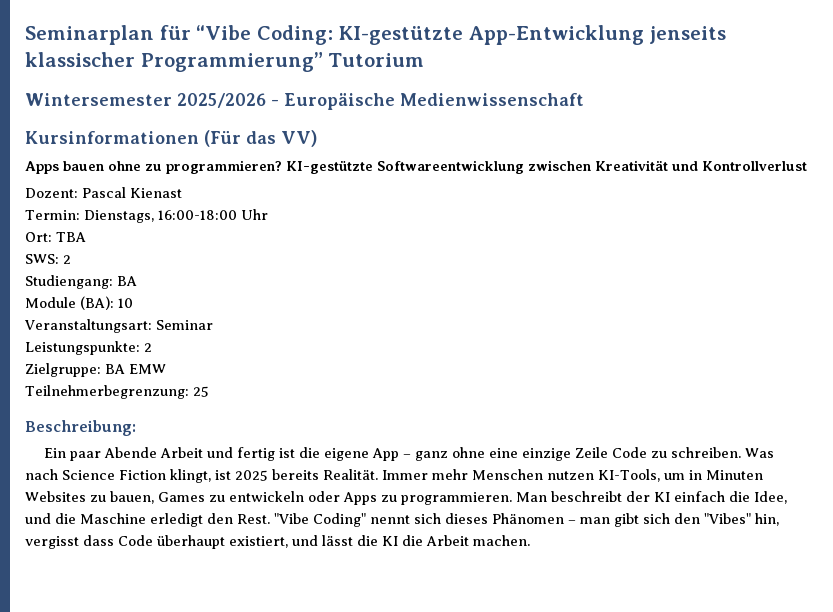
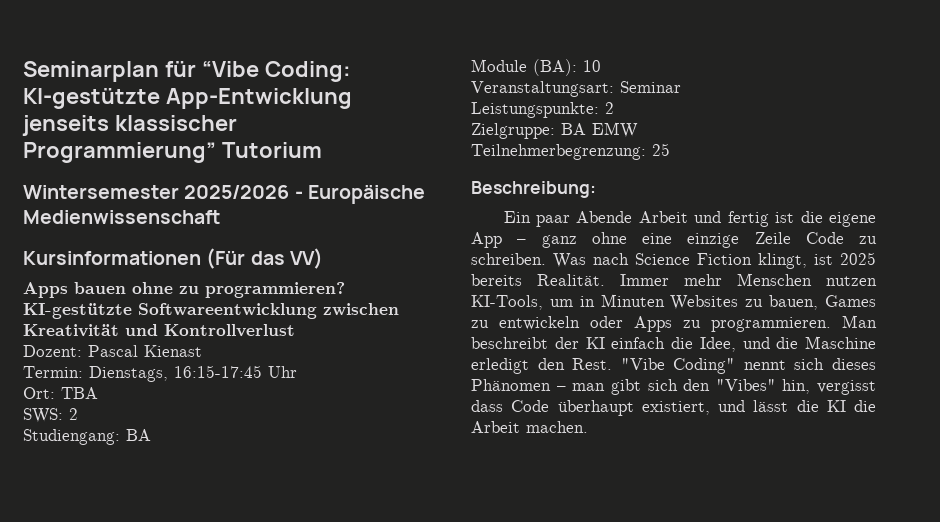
- Termin: Dienstags, 16:00-18:00 Uhr
+ Termin: Dienstags, 16:15-17:45 Uhr

